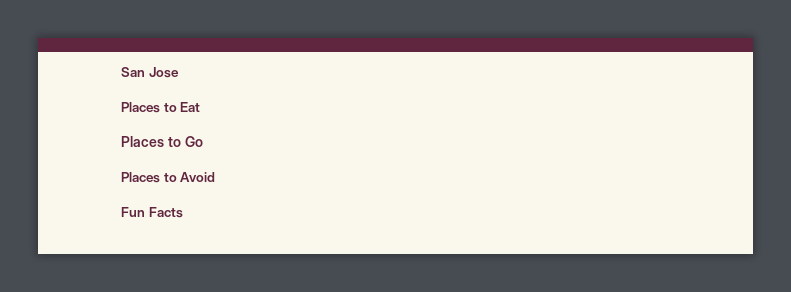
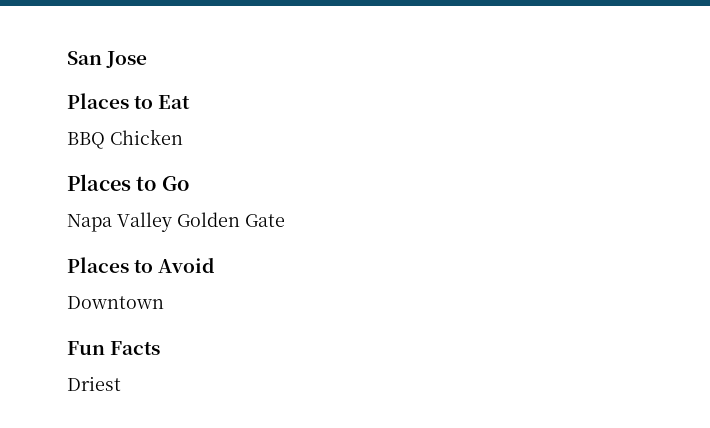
+ BBQ Chicken
+ Napa Valley Golden Gate
+ Downtown
+ Driest

